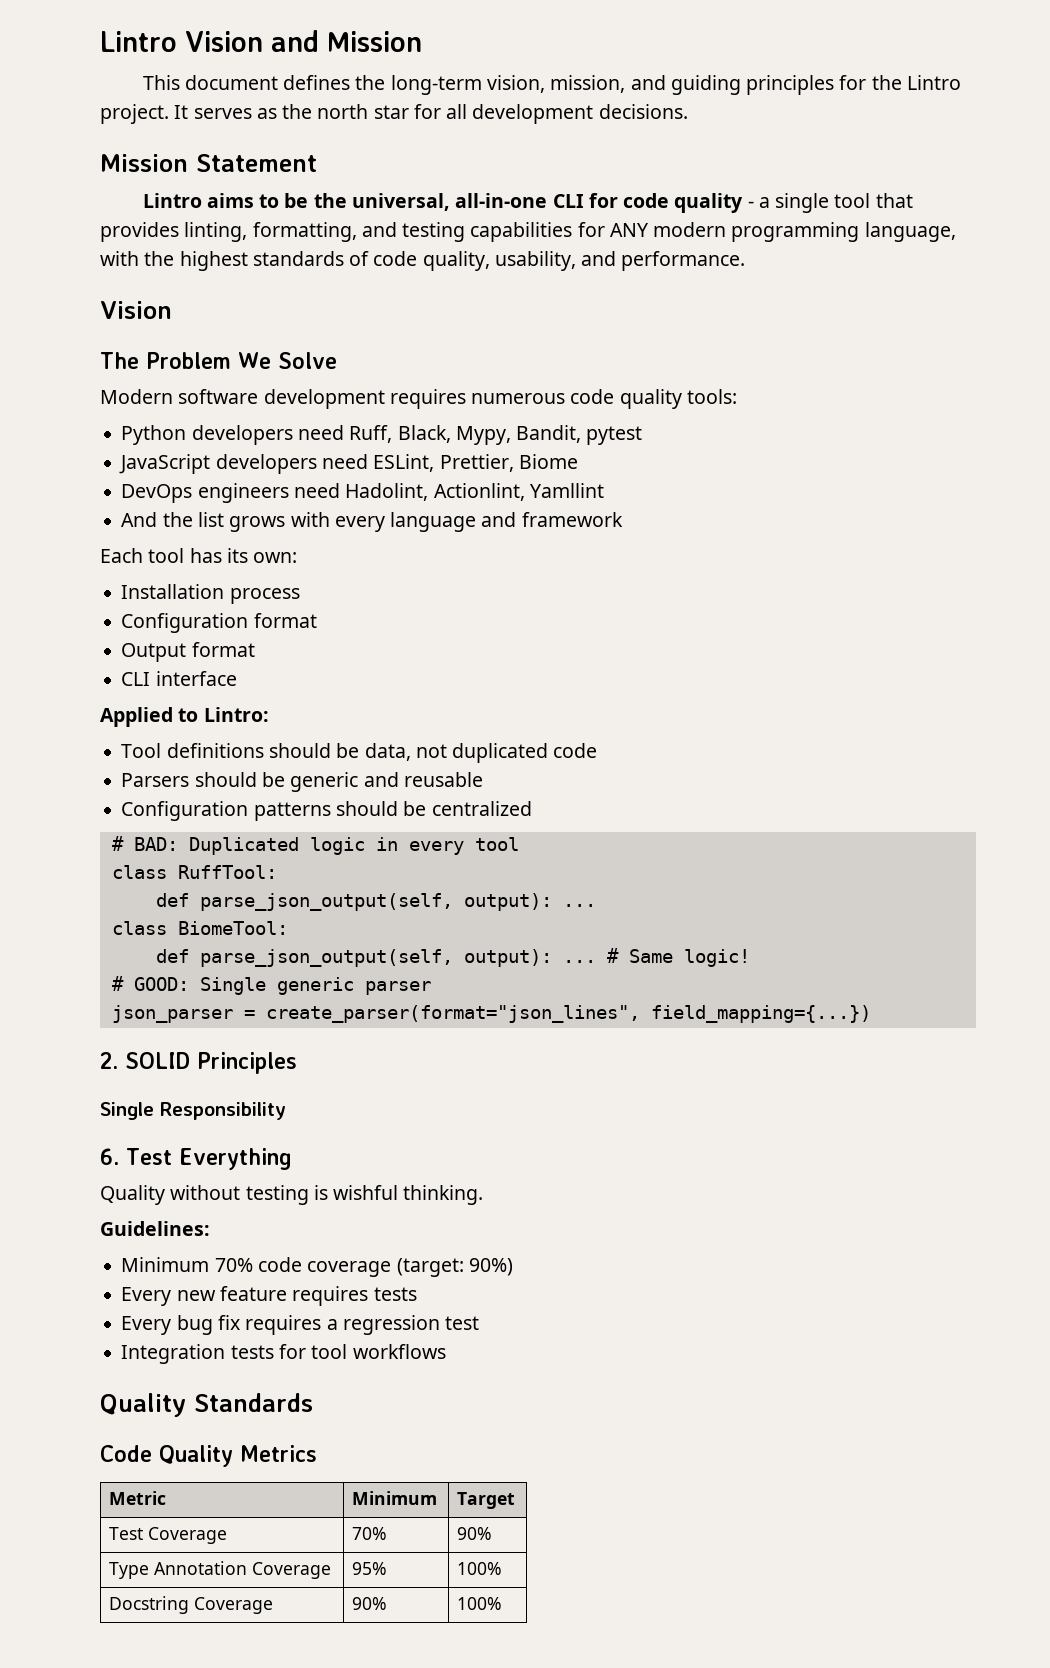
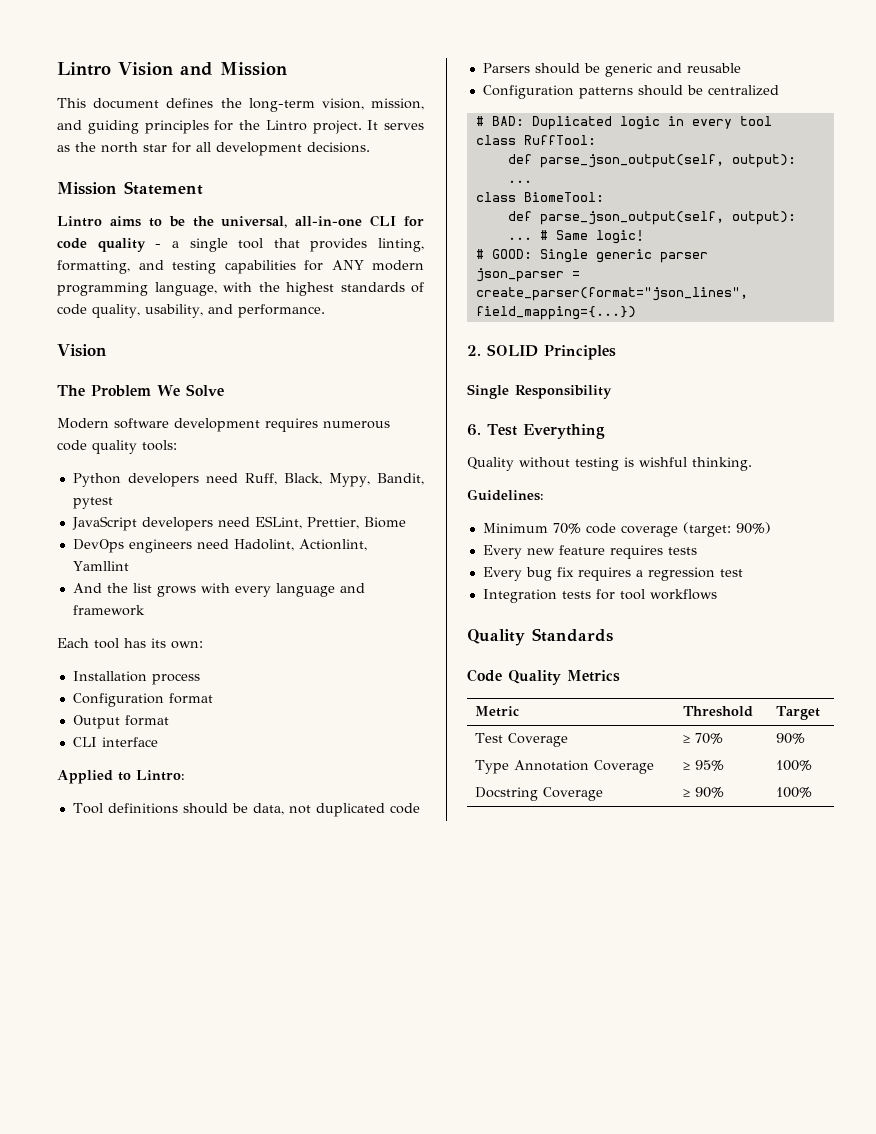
- Metric | Minimum | Target
+ Metric | Threshold | Target
- Test Coverage | 70% | 90%
+ Test Coverage | ≥ 70% | 90%
- Type Annotation Coverage | 95% | 100%
+ Type Annotation Coverage | ≥ 95% | 100%
- Docstring Coverage | 90% | 100%
+ Docstring Coverage | ≥ 90% | 100%

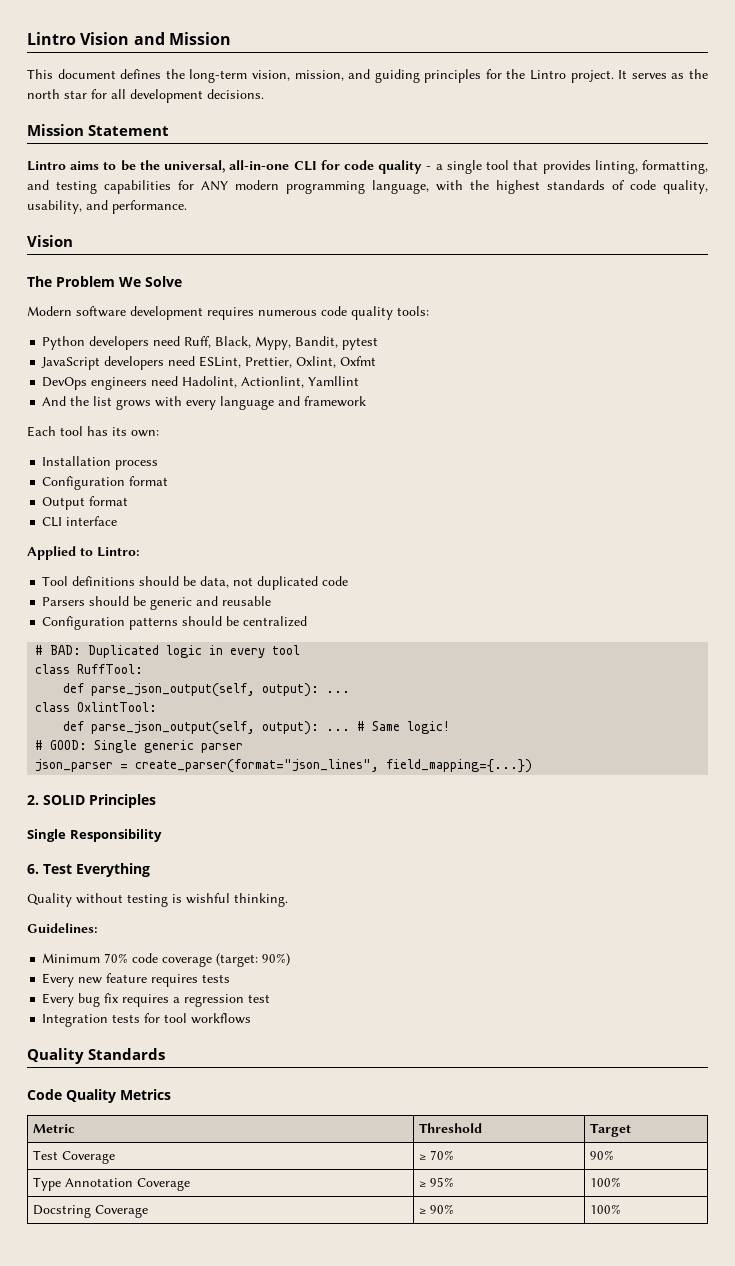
- JavaScript developers need ESLint, Prettier, Biome
+ JavaScript developers need ESLint, Prettier, Oxlint, Oxfmt
- class BiomeTool:
+ class OxlintTool:

